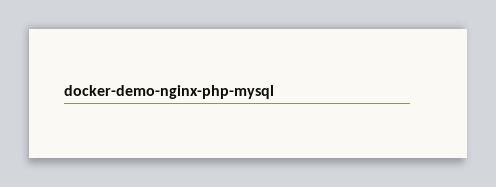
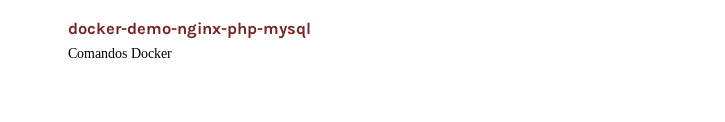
+ Comandos Docker

